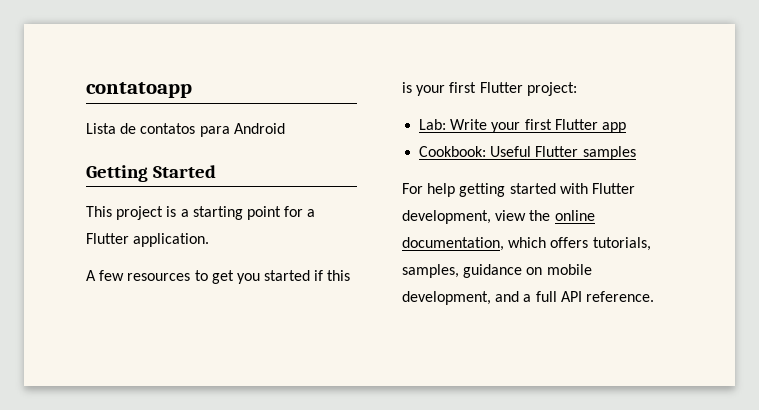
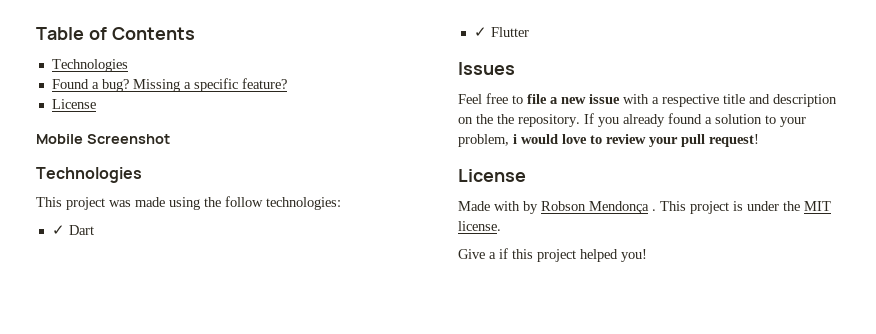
- contatoapp
- Lista de contatos para Android
- Getting Started
- This project is a starting point for a Flutter application.
- A few resources to get you started if this is your first Flutter project:
- Lab: Write your first Flutter app
- Cookbook: Useful Flutter samples
- For help getting started with Flutter development, view the online documentation, which offers tutorials, samples, guidance on mobile development, and a full API reference.
+ Table of Contents
+ Technologies
+ Found a bug? Missing a specific feature?
+ License
+ Mobile Screenshot
+ Technologies
+ This project was made using the follow technologies:
+ ✓ Dart
+ ✓ Flutter
+ Issues
+ Feel free to file a new issue with a respective title and description on the the repository. If you already found a solution to your problem, i would love to review your pull request!
+ License
+ Made with by Robson Mendonça . This project is under the MIT license.
+ Give a if this project helped you!

